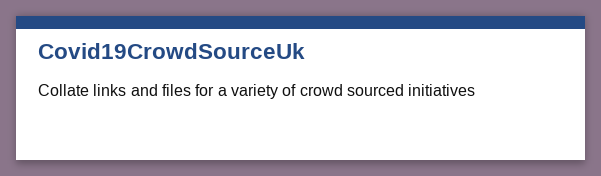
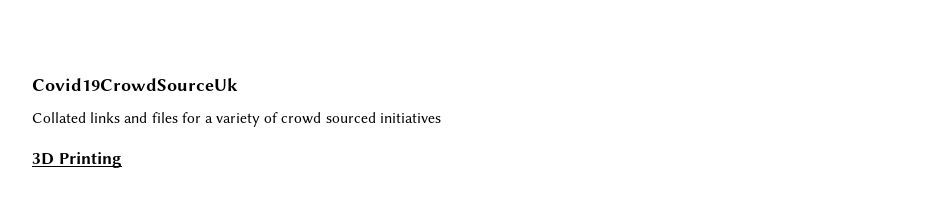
- Collate links and files for a variety of crowd sourced initiatives
+ Collated links and files for a variety of crowd sourced initiatives
+ 3D Printing

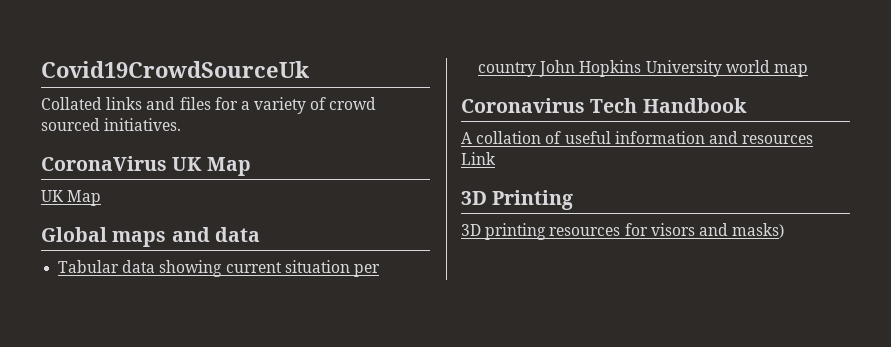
- Collated links and files for a variety of crowd sourced initiatives
+ Collated links and files for a variety of crowd sourced initiatives.
+ CoronaVirus UK Map
+ UK Map
+ Global maps and data
+ Tabular data showing current situation per country John Hopkins University world map
+ Coronavirus Tech Handbook
+ A collation of useful information and resources Link
  3D Printing
+ 3D printing resources for visors and masks)

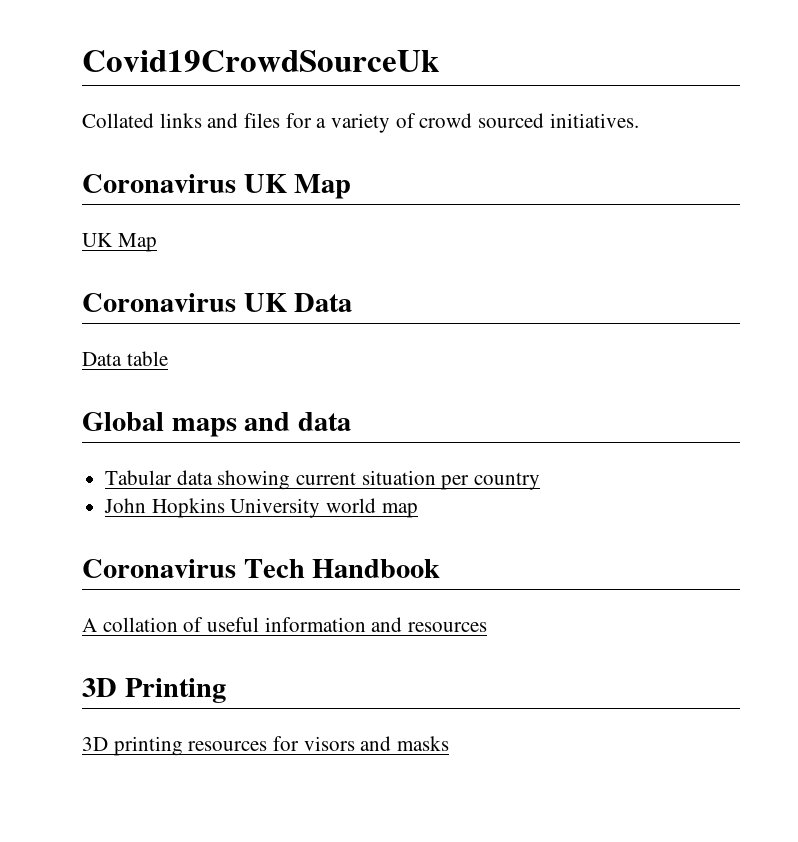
- CoronaVirus UK Map
+ Coronavirus UK Map
+ Coronavirus UK Data
+ Data table
- Tabular data showing current situation per country John Hopkins University world map
+ Tabular data showing current situation per country
+ John Hopkins University world map
- A collation of useful information and resources Link
+ A collation of useful information and resources
- 3D printing resources for visors and masks)
+ 3D printing resources for visors and masks

